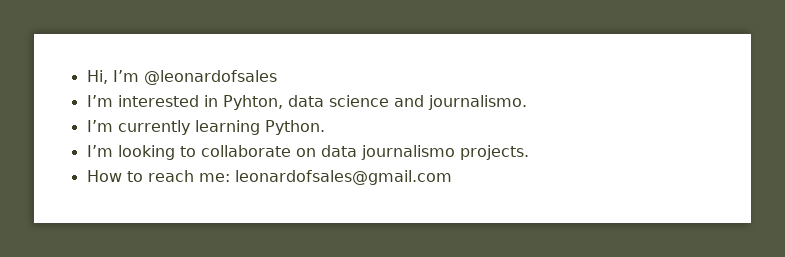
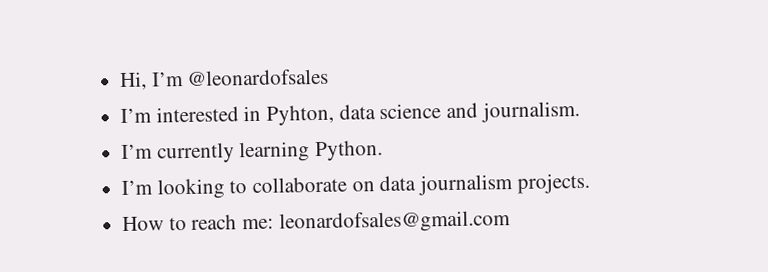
- I’m interested in Pyhton, data science and journalismo.
+ I’m interested in Pyhton, data science and journalism.
- I’m looking to collaborate on data journalismo projects.
+ I’m looking to collaborate on data journalism projects.

